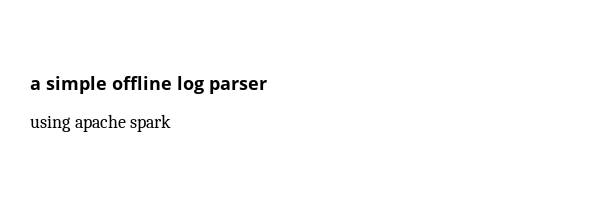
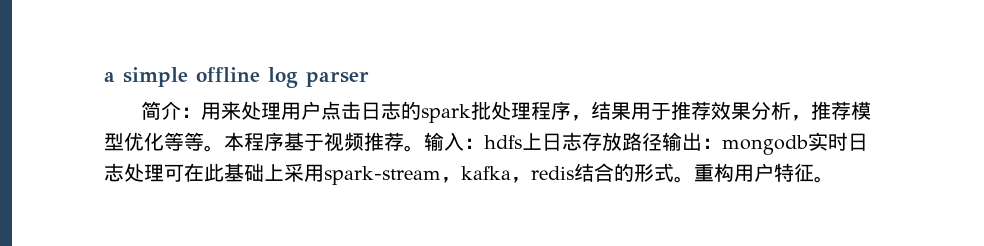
- using apache spark
+ 简介：用来处理用户点击日志的spark批处理程序，结果用于推荐效果分析，推荐模型优化等等。本程序基于视频推荐。输入：hdfs上日志存放路径输出：mongodb实时日志处理可在此基础上采用spark-stream，kafka，redis结合的形式。重构用户特征。

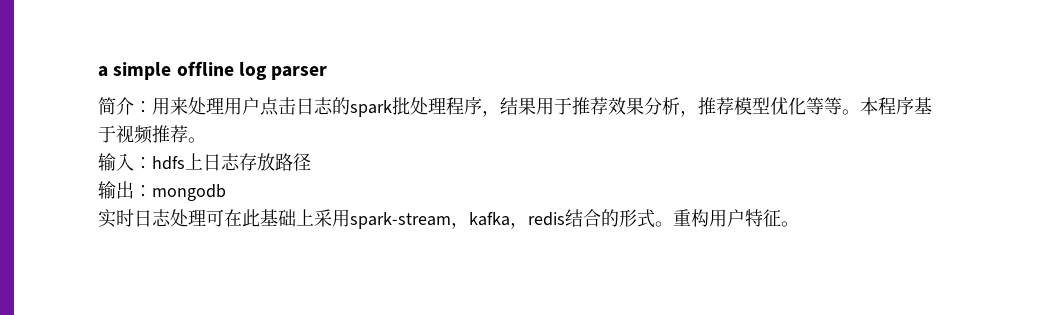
- 本程序基于视频推荐。输入：hdfs上日志存放路径输出：mongodb实时日志处理可在此基础上采用spark-stream，kafka，redis结合的形式。
+ 本程序基于视频推荐。
+ 输入：hdfs上日志存放路径
+ 输出：mongodb
+ 实时日志处理可在此基础上采用spark-stream，kafka，redis结合的形式。

